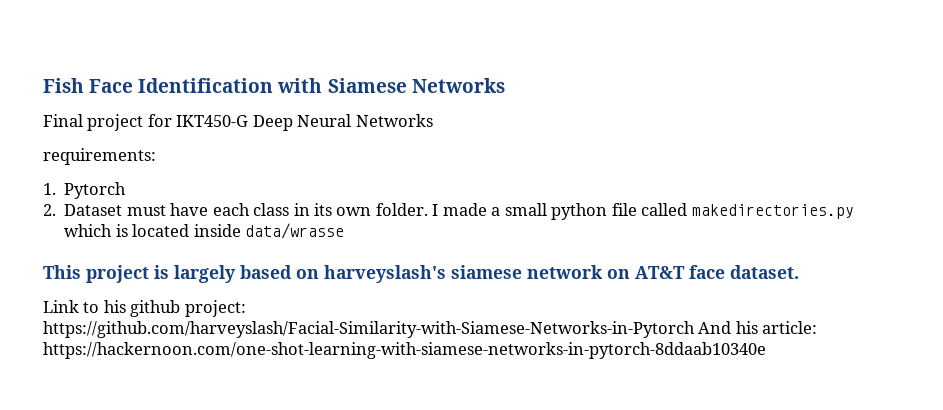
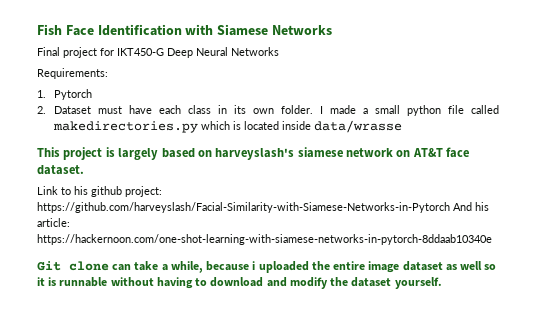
- requirements:
+ Requirements:
+ Git clone can take a while, because i uploaded the entire image dataset as well so it is runnable without having to download and modify the dataset yourself.

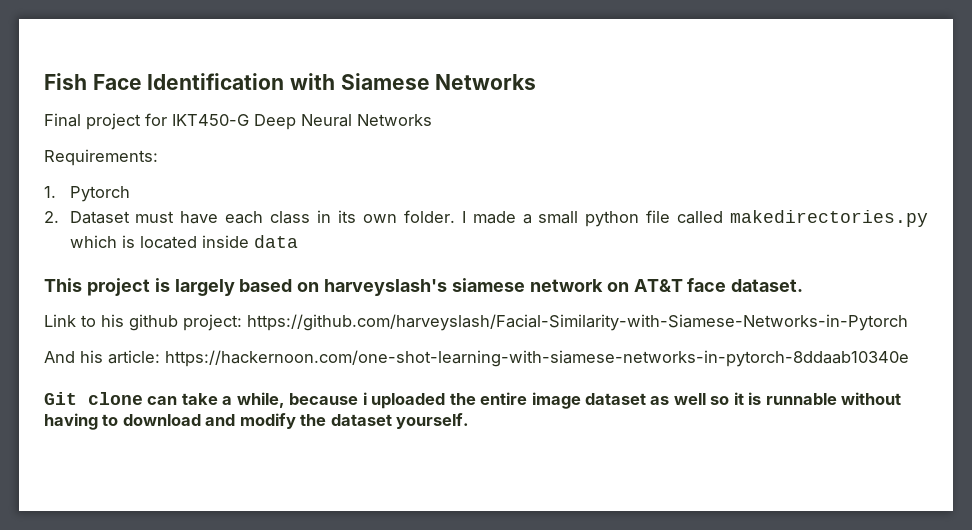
- I made a small python file called makedirectories.py which is located inside data/wrasse
+ I made a small python file called makedirectories.py which is located inside data
- Link to his github project: https://github.com/harveyslash/Facial-Similarity-with-Siamese-Networks-in-Pytorch And his article: https://hackernoon.com/one-shot-learning-with-siamese-networks-in-pytorch-8ddaab10340e
+ Link to his github project: https://github.com/harveyslash/Facial-Similarity-with-Siamese-Networks-in-Pytorch
+ And his article: https://hackernoon.com/one-shot-learning-with-siamese-networks-in-pytorch-8ddaab10340e

